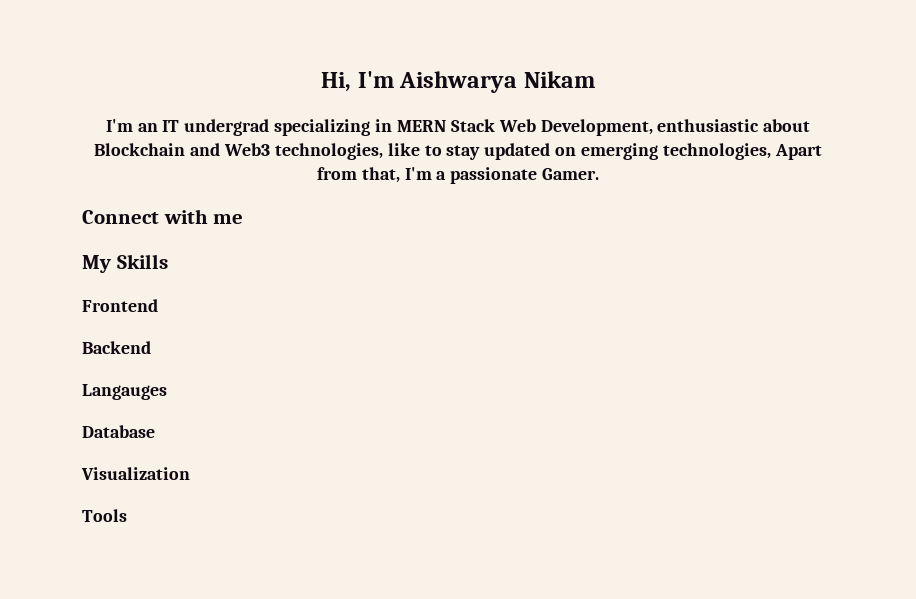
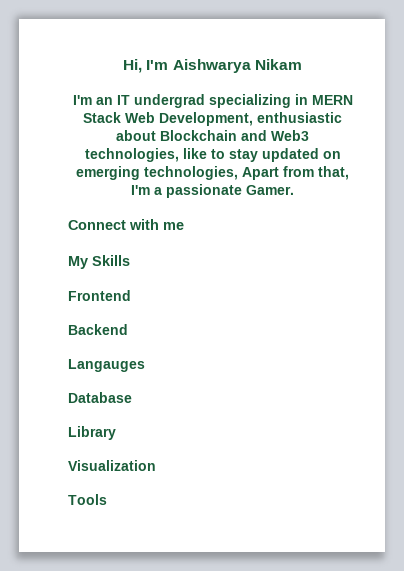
+ Library

